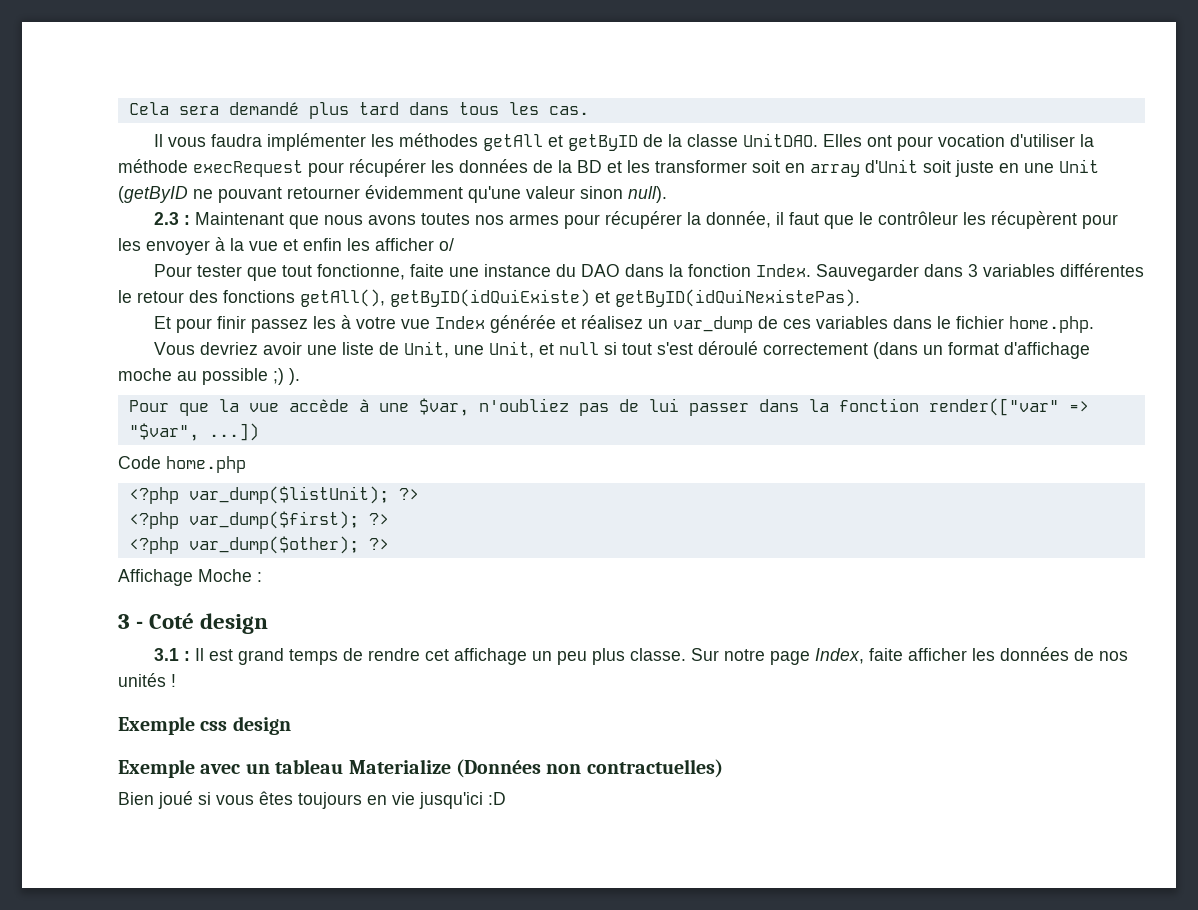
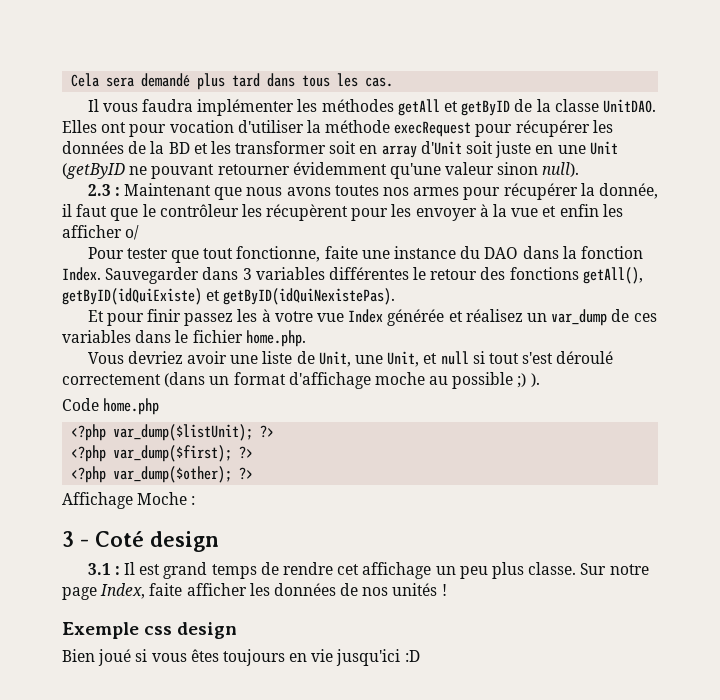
- Pour que la vue accède à une $var, n'oubliez pas de lui passer dans la fonction render(["var" => "$var", ...])
- Exemple avec un tableau Materialize (Données non contractuelles)

